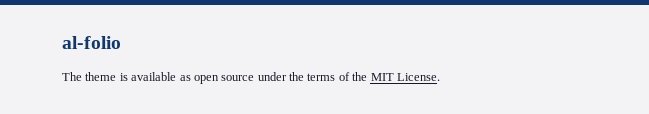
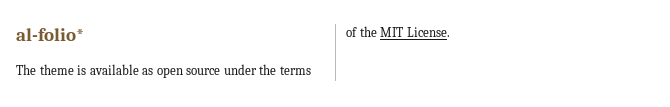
- al-folio
+ al-folio*

